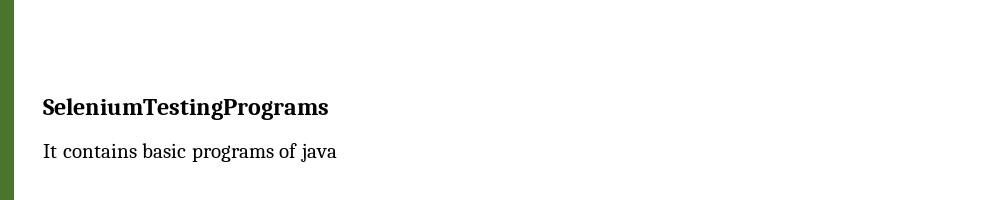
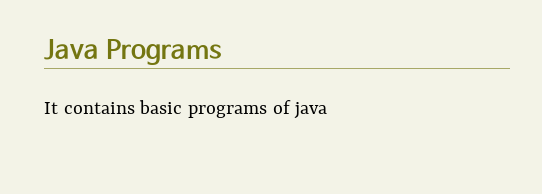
- SeleniumTestingPrograms
+ Java Programs

